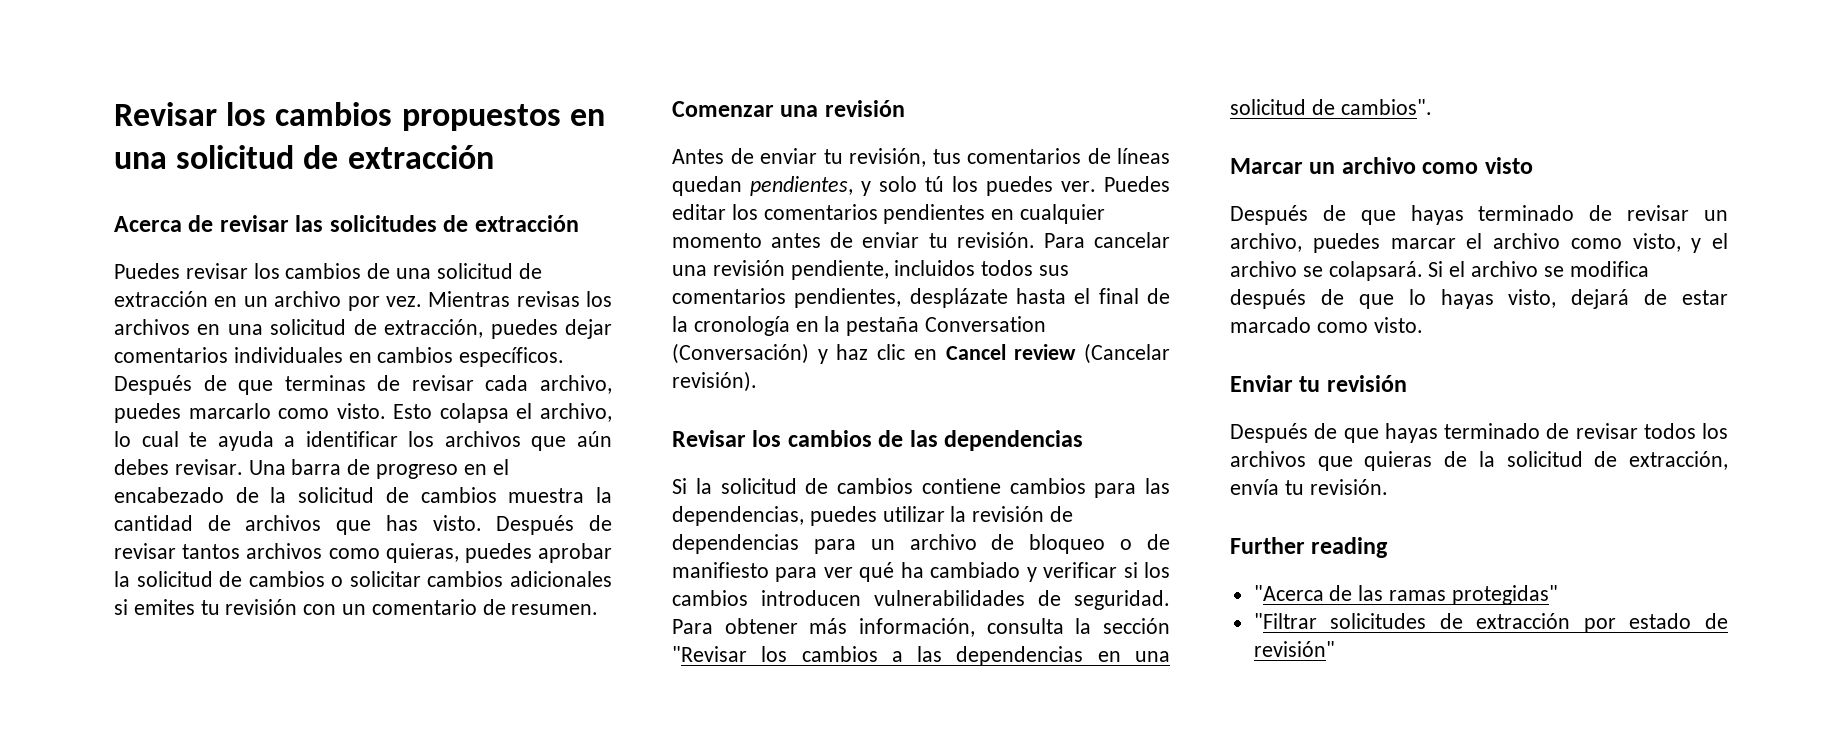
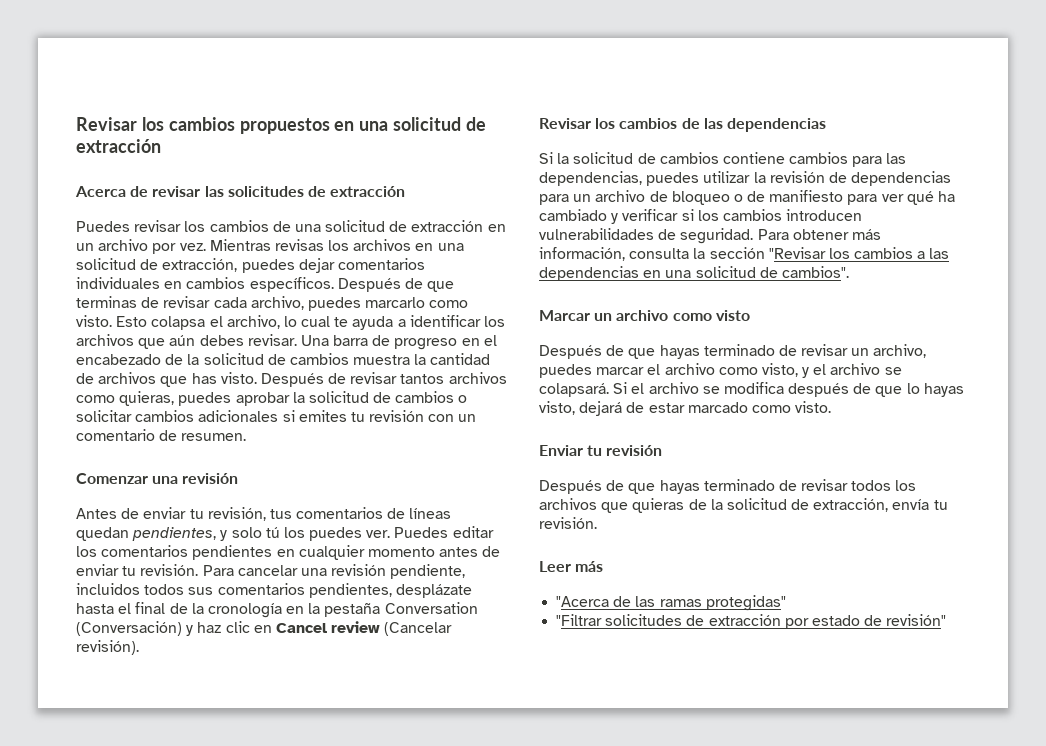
- Further reading
+ Leer más

